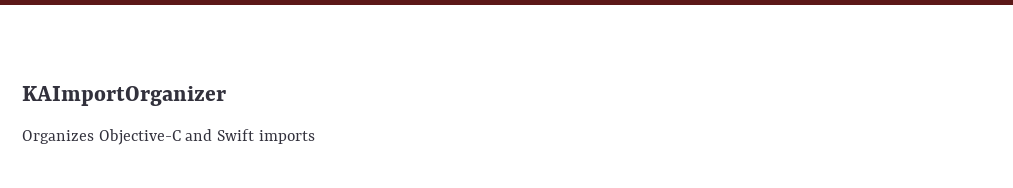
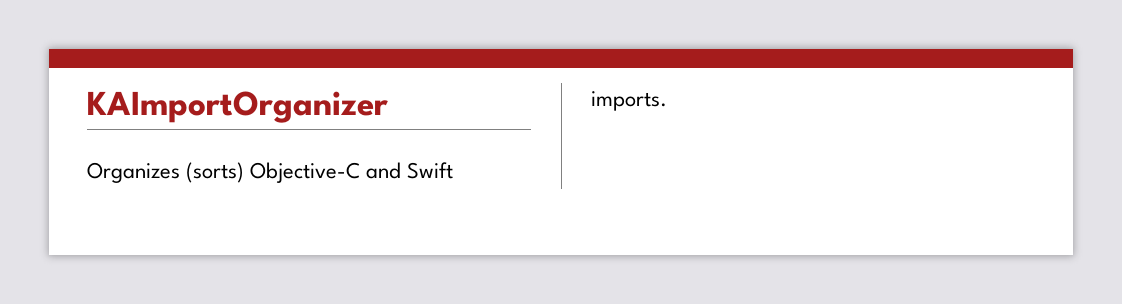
- Organizes Objective-C and Swift imports
+ Organizes (sorts) Objective-C and Swift imports.

